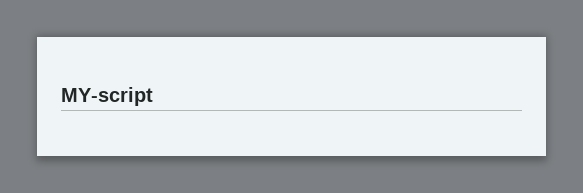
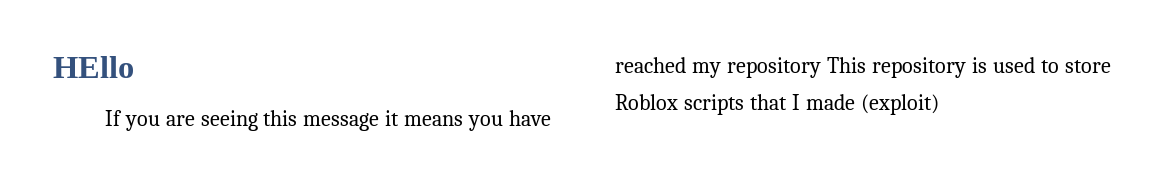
- MY-script
+ HEllo
+ If you are seeing this message it means you have reached my repository This repository is used to store Roblox scripts that I made (exploit)

